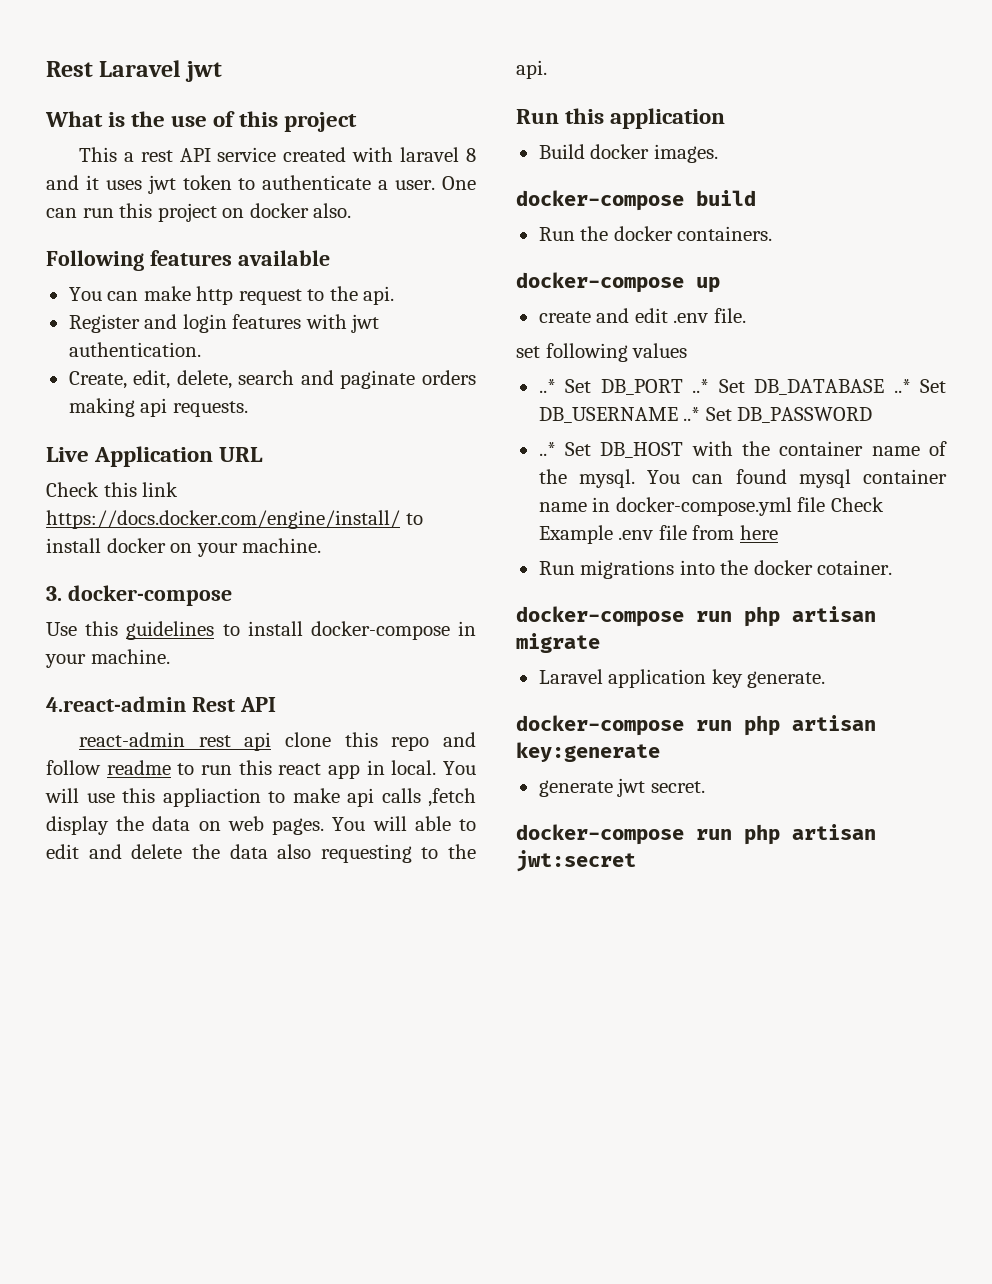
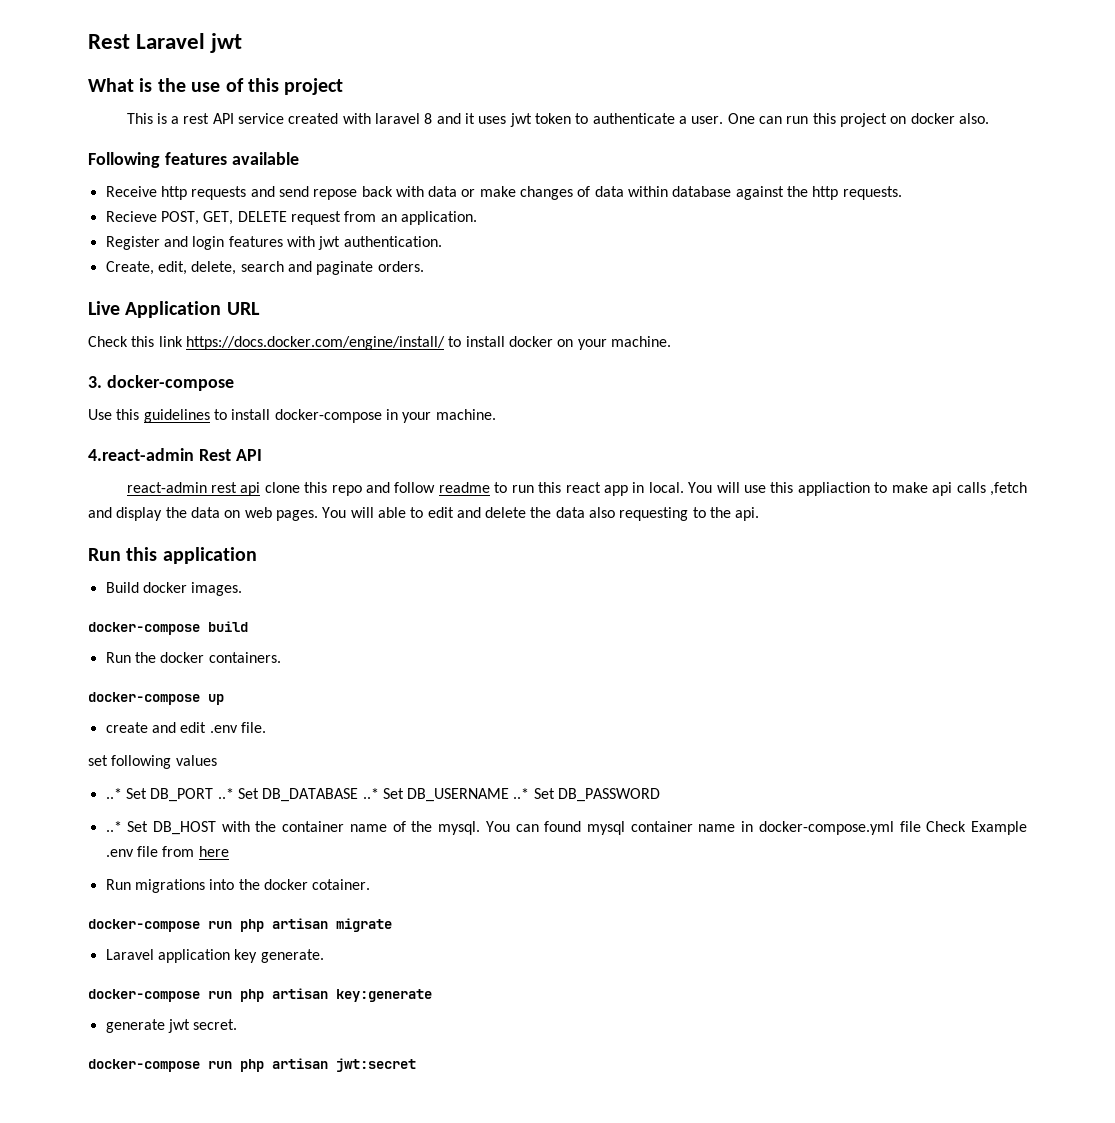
- This a rest API service created with laravel 8 and it uses jwt token to authenticate a user.
+ This is a rest API service created with laravel 8 and it uses jwt token to authenticate a user.
- You can make http request to the api.
+ Receive http requests and send repose back with data or make changes of data within database against the http requests.
+ Recieve POST, GET, DELETE request from an application.
- Create, edit, delete, search and paginate orders making api requests.
+ Create, edit, delete, search and paginate orders.
- You will use this appliaction to make api calls ,fetch display the data on web pages.
+ You will use this appliaction to make api calls ,fetch and display the data on web pages.

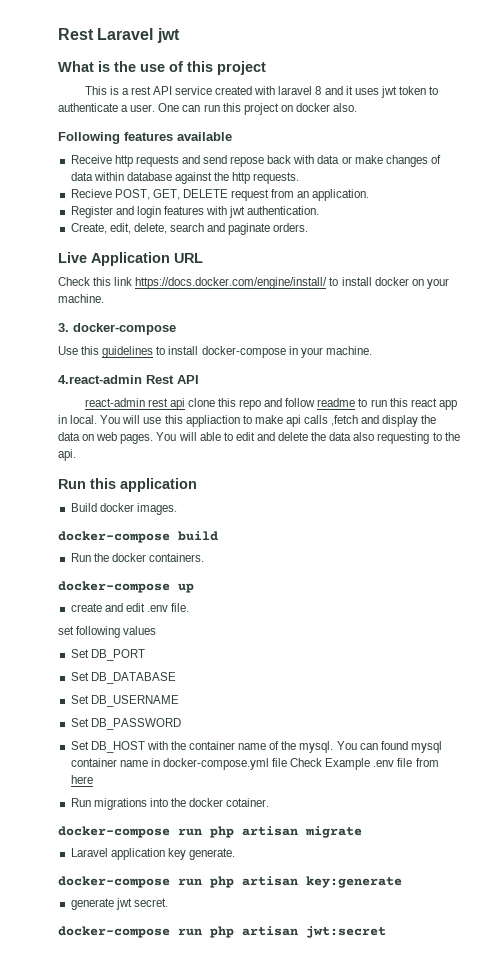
- ..* Set DB_PORT ..* Set DB_DATABASE ..* Set DB_USERNAME ..* Set DB_PASSWORD
+ Set DB_PORT
+ Set DB_DATABASE
+ Set DB_USERNAME
+ Set DB_PASSWORD
- ..* Set DB_HOST with the container name of the mysql.
+ Set DB_HOST with the container name of the mysql.

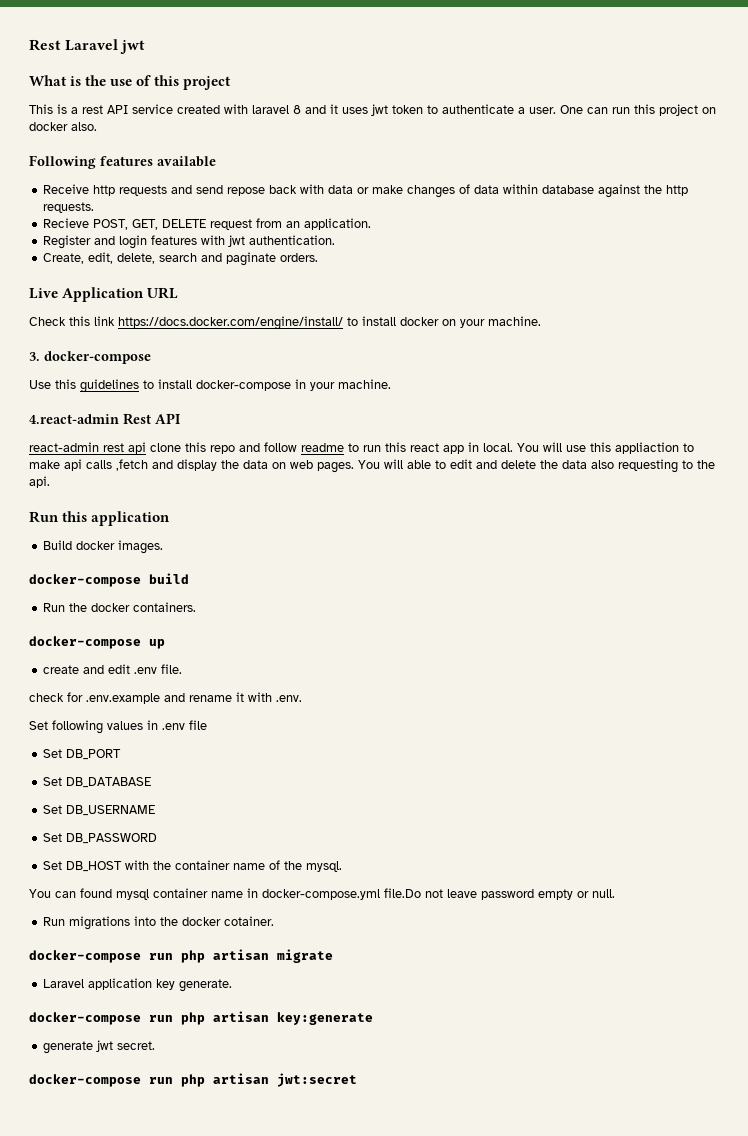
- set following values
+ check for .env.example and rename it with .env.
+ Set following values in .env file
- Set DB_HOST with the container name of the mysql. You can found mysql container name in docker-compose.yml file Check Example .env file from here
+ Set DB_HOST with the container name of the mysql.
+ You can found mysql container name in docker-compose.yml file.Do not leave password empty or null.

